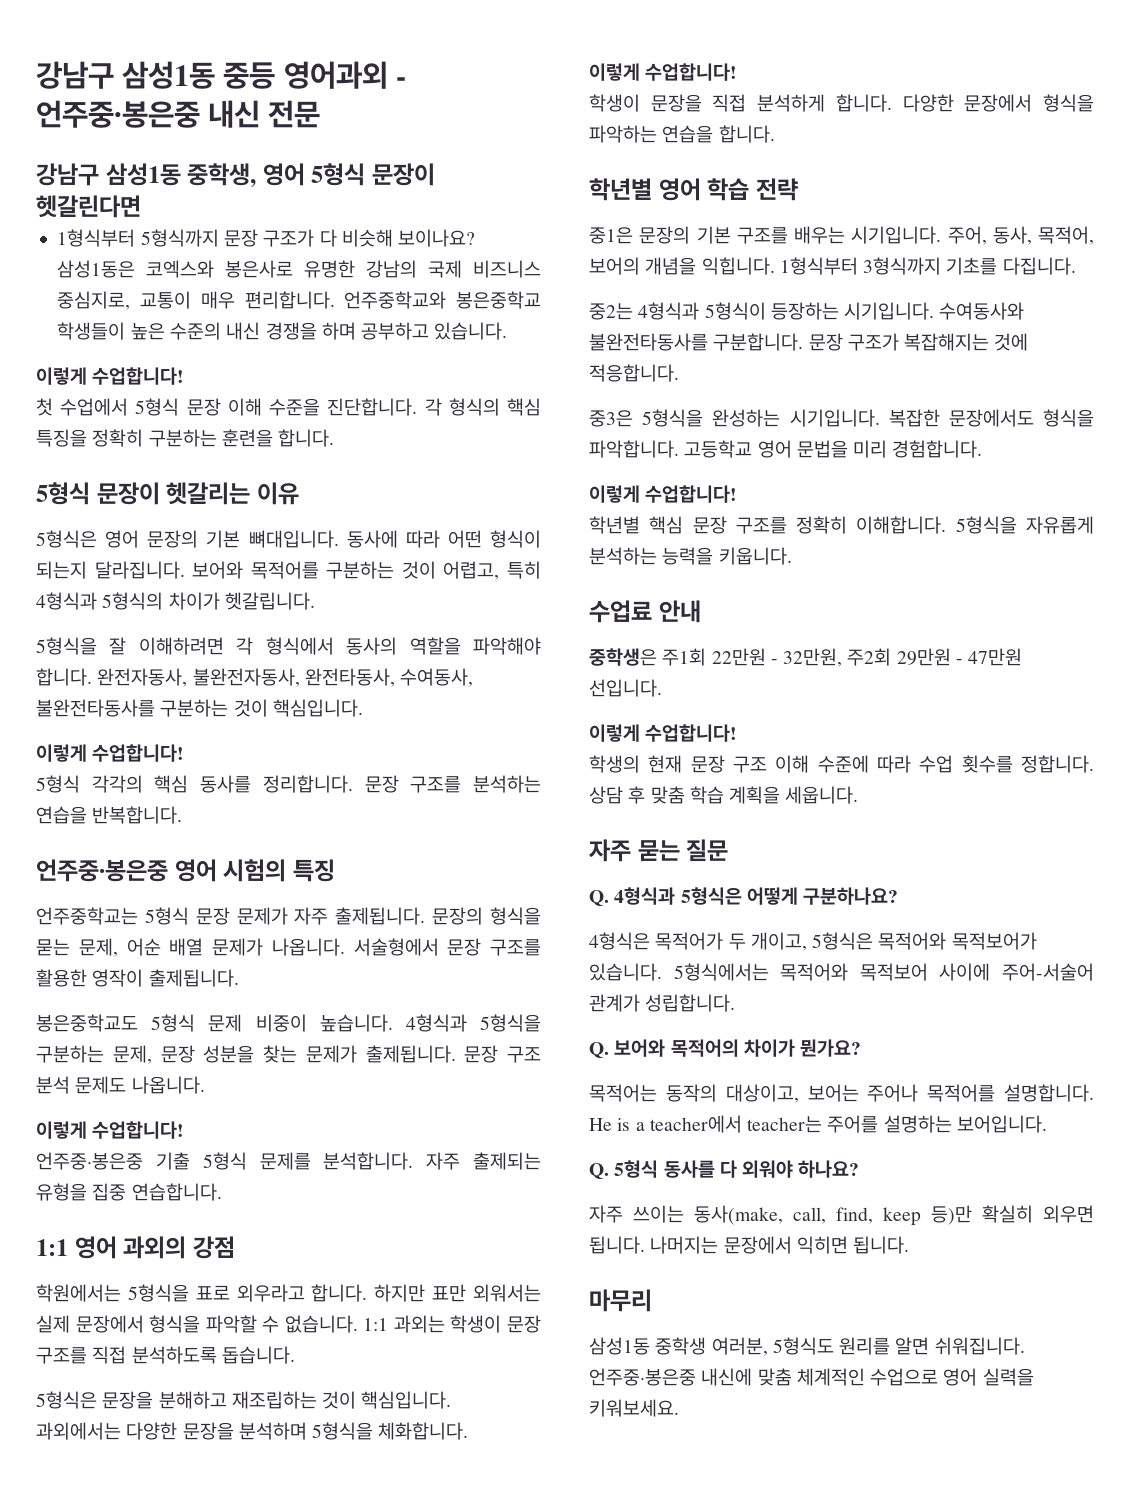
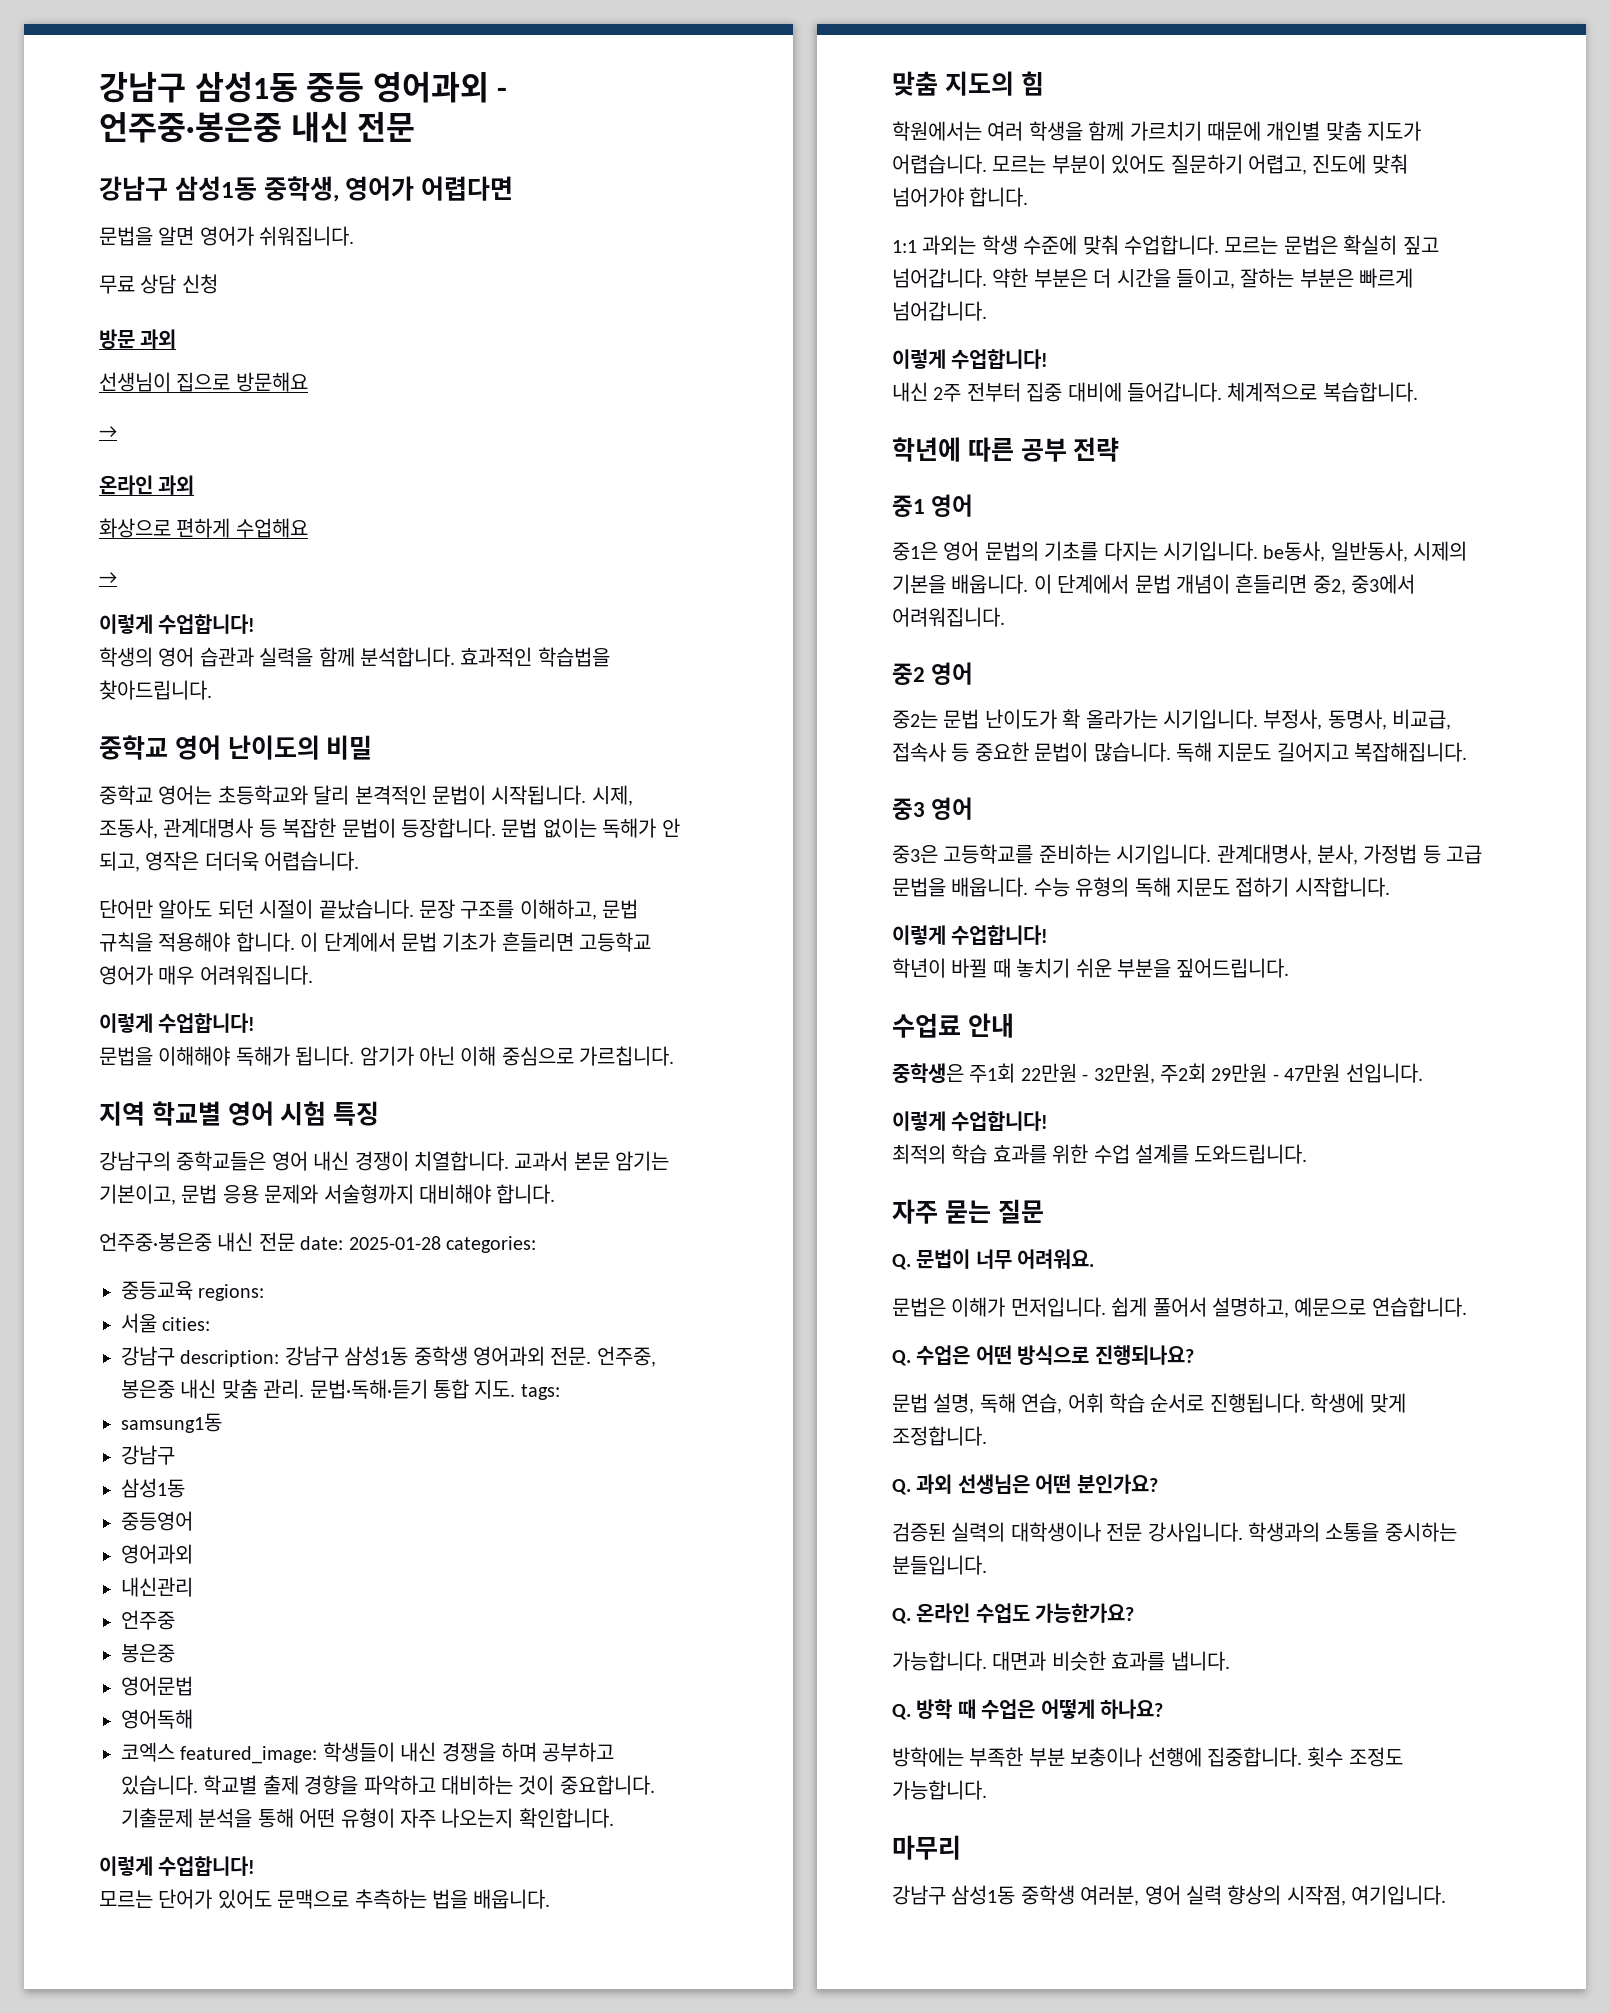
- 강남구 삼성1동 중학생, 영어 5형식 문장이 헷갈린다면
- 1형식부터 5형식까지 문장 구조가 다 비슷해 보이나요? 삼성1동은 코엑스와 봉은사로 유명한 강남의 국제 비즈니스 중심지로, 교통이 매우 편리합니다. 언주중학교와 봉은중학교 학생들이 높은 수준의 내신 경쟁을 하며 공부하고 있습니다.
+ 강남구 삼성1동 중학생, 영어가 어렵다면
+ 문법을 알면 영어가 쉬워집니다.
+ 무료 상담 신청
+ 방문 과외
+ 선생님이 집으로 방문해요
+ →
+ 온라인 과외
+ 화상으로 편하게 수업해요
+ →
  이렇게 수업합니다!
- 첫 수업에서 5형식 문장 이해 수준을 진단합니다. 각 형식의 핵심 특징을 정확히 구분하는 훈련을 합니다.
- 5형식 문장이 헷갈리는 이유
- 5형식은 영어 문장의 기본 뼈대입니다. 동사에 따라 어떤 형식이 되는지 달라집니다. 보어와 목적어를 구분하는 것이 어렵고, 특히 4형식과 5형식의 차이가 헷갈립니다.
- 5형식을 잘 이해하려면 각 형식에서 동사의 역할을 파악해야 합니다. 완전자동사, 불완전자동사, 완전타동사, 수여동사, 불완전타동사를 구분하는 것이 핵심입니다.
+ 학생의 영어 습관과 실력을 함께 분석합니다. 효과적인 학습법을 찾아드립니다.
+ 중학교 영어 난이도의 비밀
+ 중학교 영어는 초등학교와 달리 본격적인 문법이 시작됩니다. 시제, 조동사, 관계대명사 등 복잡한 문법이 등장합니다. 문법 없이는 독해가 안 되고, 영작은 더더욱 어렵습니다.
+ 단어만 알아도 되던 시절이 끝났습니다. 문장 구조를 이해하고, 문법 규칙을 적용해야 합니다. 이 단계에서 문법 기초가 흔들리면 고등학교 영어가 매우 어려워집니다.
  이렇게 수업합니다!
- 5형식 각각의 핵심 동사를 정리합니다. 문장 구조를 분석하는 연습을 반복합니다.
- 언주중·봉은중 영어 시험의 특징
- 언주중학교는 5형식 문장 문제가 자주 출제됩니다. 문장의 형식을 묻는 문제, 어순 배열 문제가 나옵니다. 서술형에서 문장 구조를 활용한 영작이 출제됩니다.
- 봉은중학교도 5형식 문제 비중이 높습니다. 4형식과 5형식을 구분하는 문제, 문장 성분을 찾는 문제가 출제됩니다. 문장 구조 분석 문제도 나옵니다.
+ 문법을 이해해야 독해가 됩니다. 암기가 아닌 이해 중심으로 가르칩니다.
+ 지역 학교별 영어 시험 특징
+ 강남구의 중학교들은 영어 내신 경쟁이 치열합니다. 교과서 본문 암기는 기본이고, 문법 응용 문제와 서술형까지 대비해야 합니다.
+ 언주중·봉은중 내신 전문 date: 2025-01-28 categories:
+ 중등교육 regions:
+ 서울 cities:
+ 강남구 description: 강남구 삼성1동 중학생 영어과외 전문. 언주중, 봉은중 내신 맞춤 관리. 문법·독해·듣기 통합 지도. tags:
+ samsung1동
+ 강남구
+ 삼성1동
+ 중등영어
+ 영어과외
+ 내신관리
+ 언주중
+ 봉은중
+ 영어문법
+ 영어독해
+ 코엑스 featured_image: 학생들이 내신 경쟁을 하며 공부하고 있습니다. 학교별 출제 경향을 파악하고 대비하는 것이 중요합니다. 기출문제 분석을 통해 어떤 유형이 자주 나오는지 확인합니다.
  이렇게 수업합니다!
- 언주중·봉은중 기출 5형식 문제를 분석합니다. 자주 출제되는 유형을 집중 연습합니다.
- 1:1 영어 과외의 강점
- 학원에서는 5형식을 표로 외우라고 합니다. 하지만 표만 외워서는 실제 문장에서 형식을 파악할 수 없습니다. 1:1 과외는 학생이 문장 구조를 직접 분석하도록 돕습니다.
- 5형식은 문장을 분해하고 재조립하는 것이 핵심입니다. 과외에서는 다양한 문장을 분석하며 5형식을 체화합니다.
+ 모르는 단어가 있어도 문맥으로 추측하는 법을 배웁니다.
+ 맞춤 지도의 힘
+ 학원에서는 여러 학생을 함께 가르치기 때문에 개인별 맞춤 지도가 어렵습니다. 모르는 부분이 있어도 질문하기 어렵고, 진도에 맞춰 넘어가야 합니다.
+ 1:1 과외는 학생 수준에 맞춰 수업합니다. 모르는 문법은 확실히 짚고 넘어갑니다. 약한 부분은 더 시간을 들이고, 잘하는 부분은 빠르게 넘어갑니다.
  이렇게 수업합니다!
- 학생이 문장을 직접 분석하게 합니다. 다양한 문장에서 형식을 파악하는 연습을 합니다.
- 학년별 영어 학습 전략
- 중1은 문장의 기본 구조를 배우는 시기입니다. 주어, 동사, 목적어, 보어의 개념을 익힙니다. 1형식부터 3형식까지 기초를 다집니다.
- 중2는 4형식과 5형식이 등장하는 시기입니다. 수여동사와 불완전타동사를 구분합니다. 문장 구조가 복잡해지는 것에 적응합니다.
- 중3은 5형식을 완성하는 시기입니다. 복잡한 문장에서도 형식을 파악합니다. 고등학교 영어 문법을 미리 경험합니다.
+ 내신 2주 전부터 집중 대비에 들어갑니다. 체계적으로 복습합니다.
+ 학년에 따른 공부 전략
+ 중1 영어
+ 중1은 영어 문법의 기초를 다지는 시기입니다. be동사, 일반동사, 시제의 기본을 배웁니다. 이 단계에서 문법 개념이 흔들리면 중2, 중3에서 어려워집니다.
+ 중2 영어
+ 중2는 문법 난이도가 확 올라가는 시기입니다. 부정사, 동명사, 비교급, 접속사 등 중요한 문법이 많습니다. 독해 지문도 길어지고 복잡해집니다.
+ 중3 영어
+ 중3은 고등학교를 준비하는 시기입니다. 관계대명사, 분사, 가정법 등 고급 문법을 배웁니다. 수능 유형의 독해 지문도 접하기 시작합니다.
  이렇게 수업합니다!
- 학년별 핵심 문장 구조를 정확히 이해합니다. 5형식을 자유롭게 분석하는 능력을 키웁니다.
+ 학년이 바뀔 때 놓치기 쉬운 부분을 짚어드립니다.
- 학생의 현재 문장 구조 이해 수준에 따라 수업 횟수를 정합니다. 상담 후 맞춤 학습 계획을 세웁니다.
+ 최적의 학습 효과를 위한 수업 설계를 도와드립니다.
  자주 묻는 질문
- Q. 4형식과 5형식은 어떻게 구분하나요?
- 4형식은 목적어가 두 개이고, 5형식은 목적어와 목적보어가 있습니다. 5형식에서는 목적어와 목적보어 사이에 주어-서술어 관계가 성립합니다.
- Q. 보어와 목적어의 차이가 뭔가요?
- 목적어는 동작의 대상이고, 보어는 주어나 목적어를 설명합니다. He is a teacher에서 teacher는 주어를 설명하는 보어입니다.
- Q. 5형식 동사를 다 외워야 하나요?
- 자주 쓰이는 동사(make, call, find, keep 등)만 확실히 외우면 됩니다. 나머지는 문장에서 익히면 됩니다.
+ Q. 문법이 너무 어려워요.
+ 문법은 이해가 먼저입니다. 쉽게 풀어서 설명하고, 예문으로 연습합니다.
+ Q. 수업은 어떤 방식으로 진행되나요?
+ 문법 설명, 독해 연습, 어휘 학습 순서로 진행됩니다. 학생에 맞게 조정합니다.
+ Q. 과외 선생님은 어떤 분인가요?
+ 검증된 실력의 대학생이나 전문 강사입니다. 학생과의 소통을 중시하는 분들입니다.
+ Q. 온라인 수업도 가능한가요?
+ 가능합니다. 대면과 비슷한 효과를 냅니다.
+ Q. 방학 때 수업은 어떻게 하나요?
+ 방학에는 부족한 부분 보충이나 선행에 집중합니다. 횟수 조정도 가능합니다.
- 삼성1동 중학생 여러분, 5형식도 원리를 알면 쉬워집니다. 언주중·봉은중 내신에 맞춤 체계적인 수업으로 영어 실력을 키워보세요.
+ 강남구 삼성1동 중학생 여러분, 영어 실력 향상의 시작점, 여기입니다.

